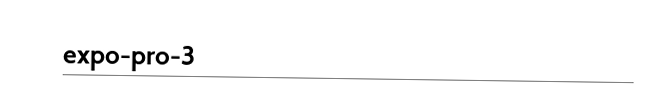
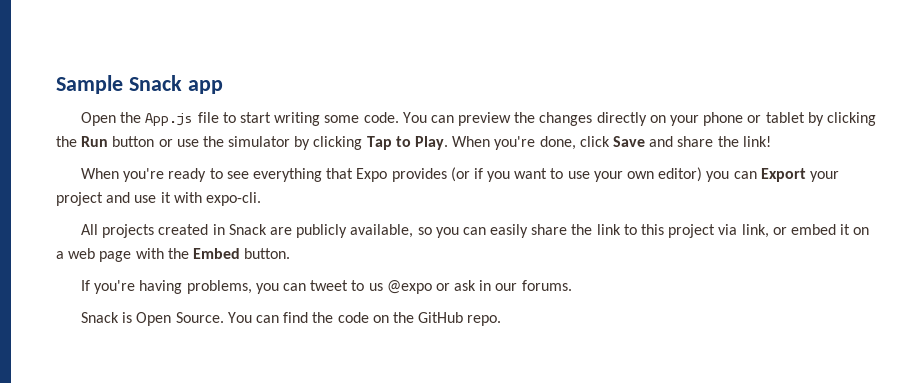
- expo-pro-3
+ Sample Snack app
+ Open the App.js file to start writing some code. You can preview the changes directly on your phone or tablet by clicking the Run button or use the simulator by clicking Tap to Play. When you're done, click Save and share the link!
+ When you're ready to see everything that Expo provides (or if you want to use your own editor) you can Export your project and use it with expo-cli.
+ All projects created in Snack are publicly available, so you can easily share the link to this project via link, or embed it on a web page with the Embed button.
+ If you're having problems, you can tweet to us @expo or ask in our forums.
+ Snack is Open Source. You can find the code on the GitHub repo.

